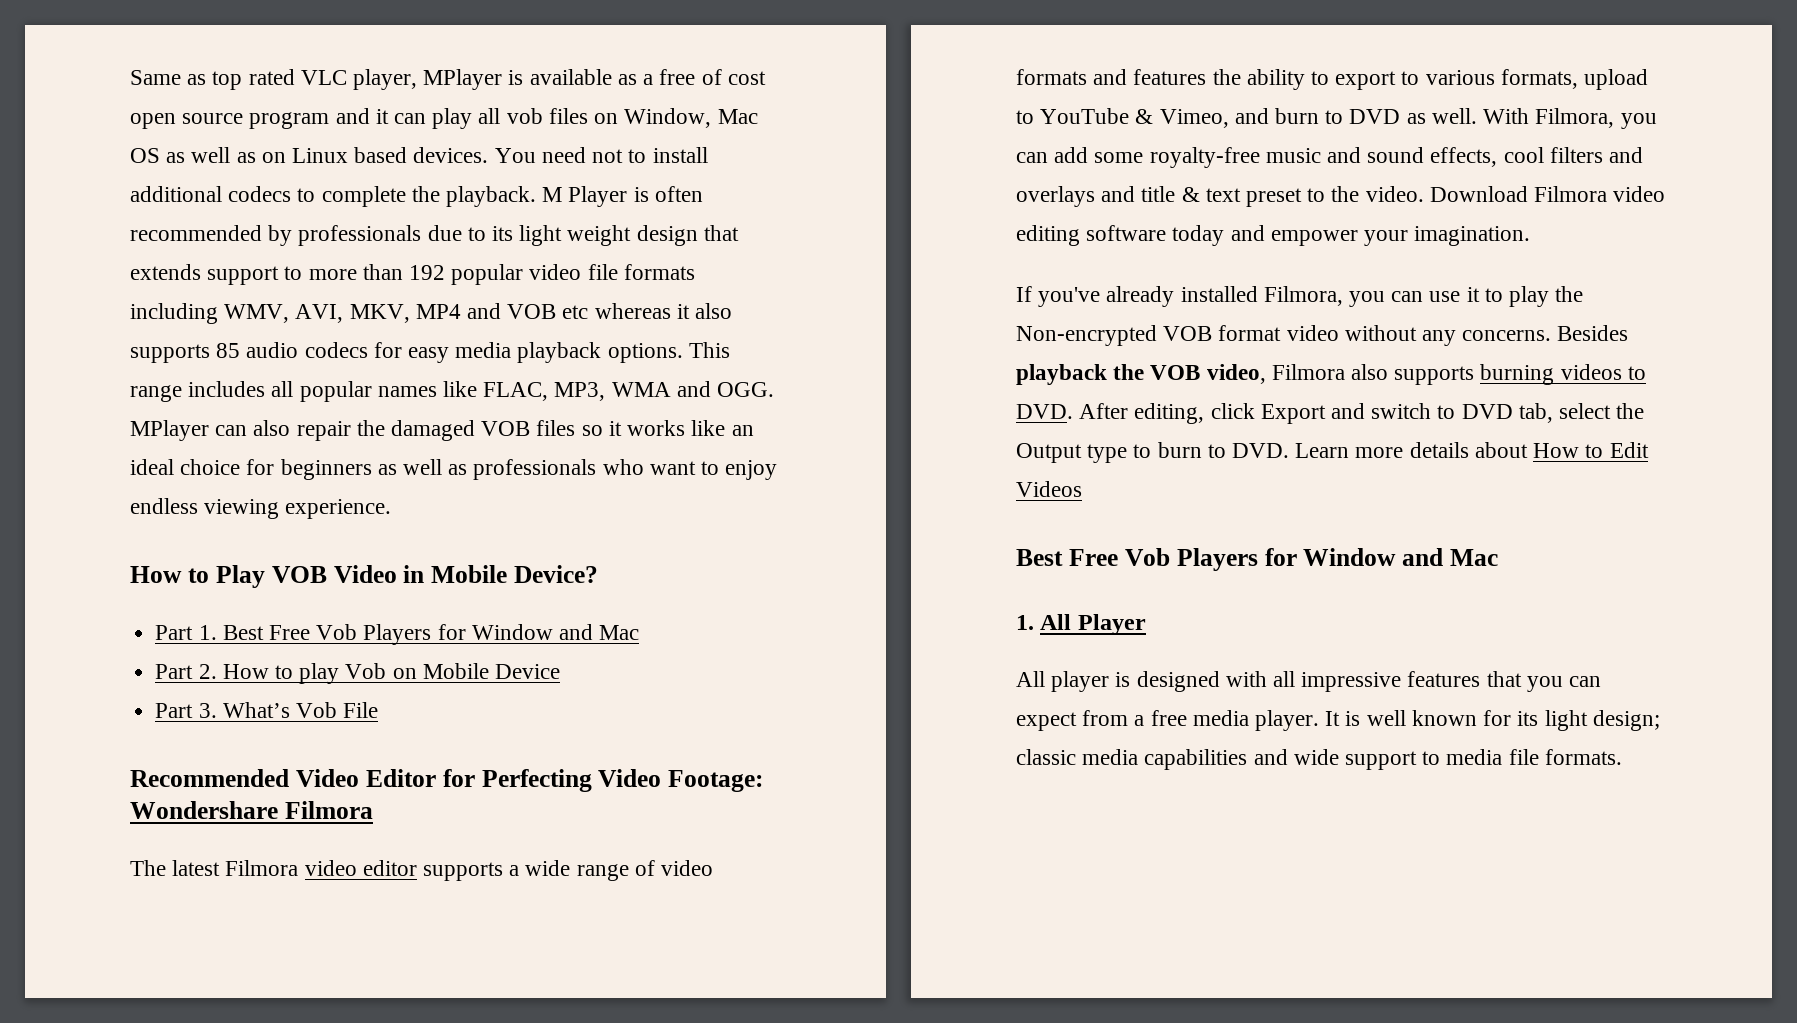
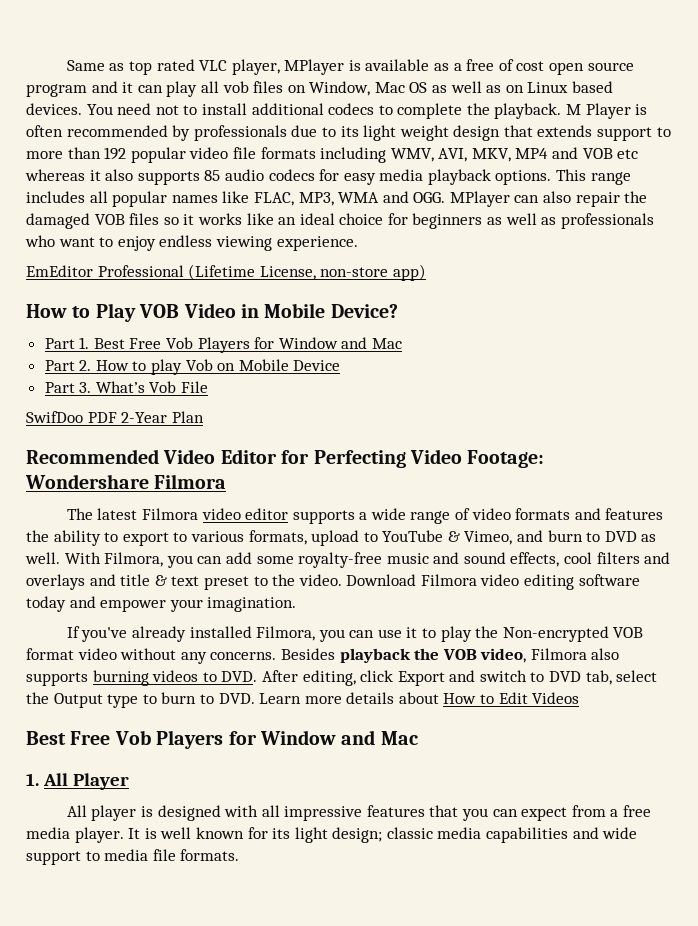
+ EmEditor Professional (Lifetime License, non-store app)
+ SwifDoo PDF 2-Year Plan

